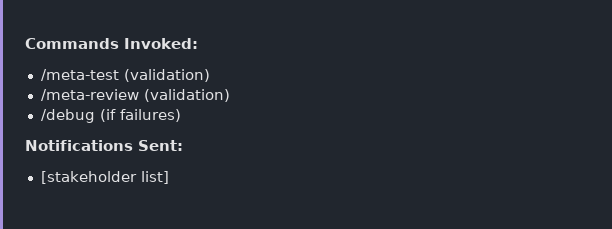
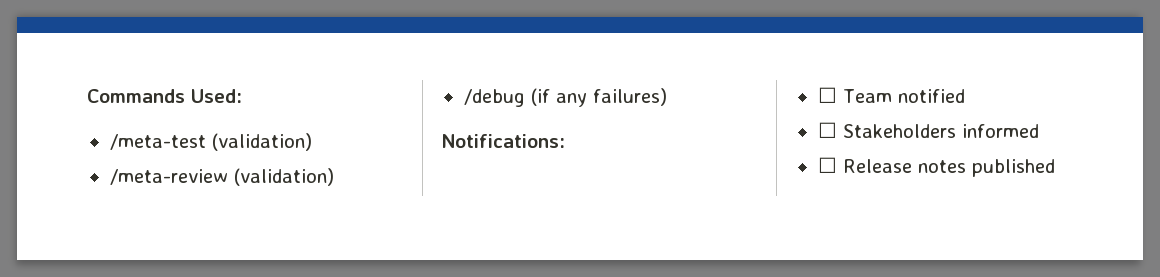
- Commands Invoked:
+ Commands Used:
- /debug (if failures)
+ /debug (if any failures)
- Notifications Sent:
- [stakeholder list]
+ Notifications:
+ ☐ Team notified
+ ☐ Stakeholders informed
+ ☐ Release notes published

